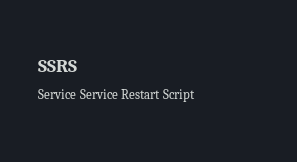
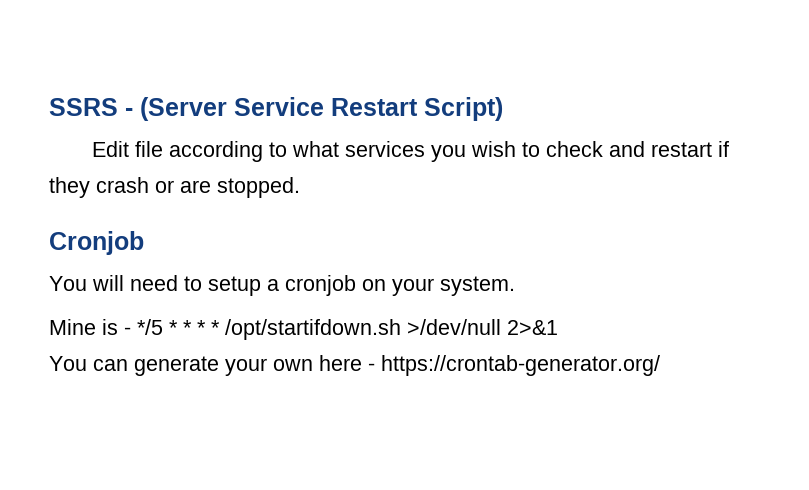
- SSRS
- Service Service Restart Script
+ SSRS - (Server Service Restart Script)
+ Edit file according to what services you wish to check and restart if they crash or are stopped.
+ Cronjob
+ You will need to setup a cronjob on your system.
+ Mine is - */5 * * * * /opt/startifdown.sh >/dev/null 2>&1
+ You can generate your own here - https://crontab-generator.org/

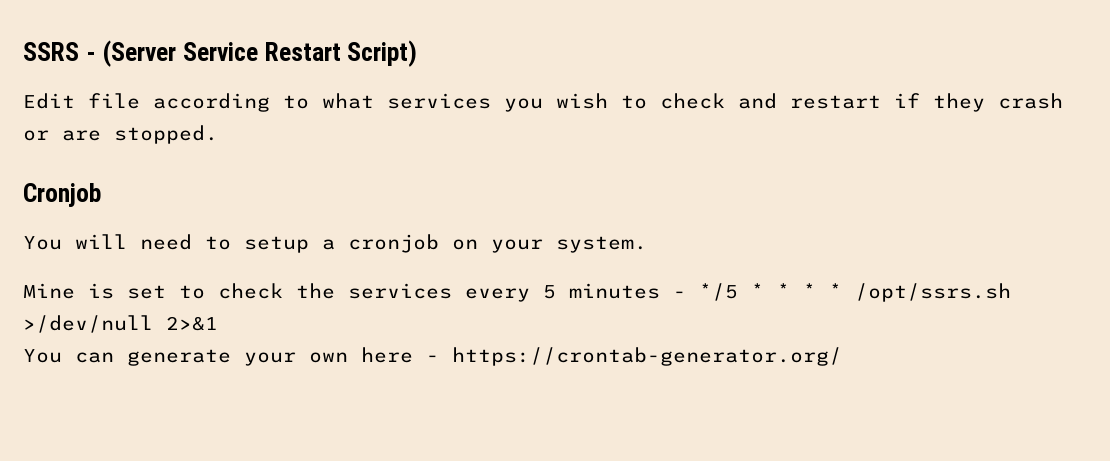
- Mine is - */5 * * * * /opt/startifdown.sh >/dev/null 2>&1
+ Mine is set to check the services every 5 minutes - */5 * * * * /opt/ssrs.sh >/dev/null 2>&1

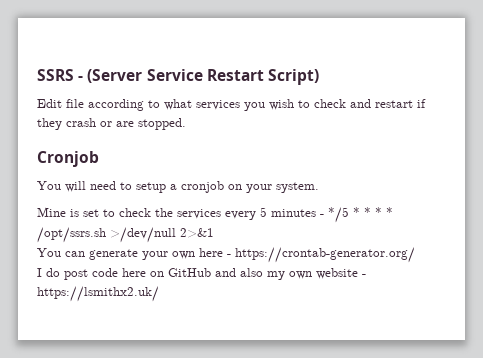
+ I do post code here on GitHub and also my own website - https://lsmithx2.uk/

